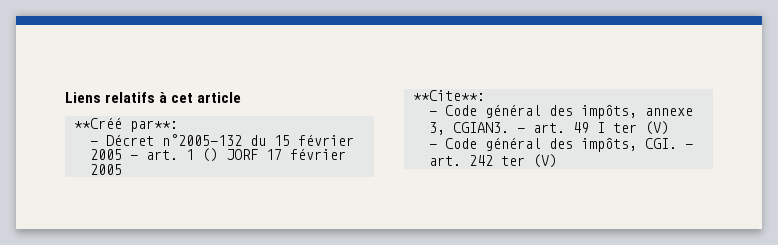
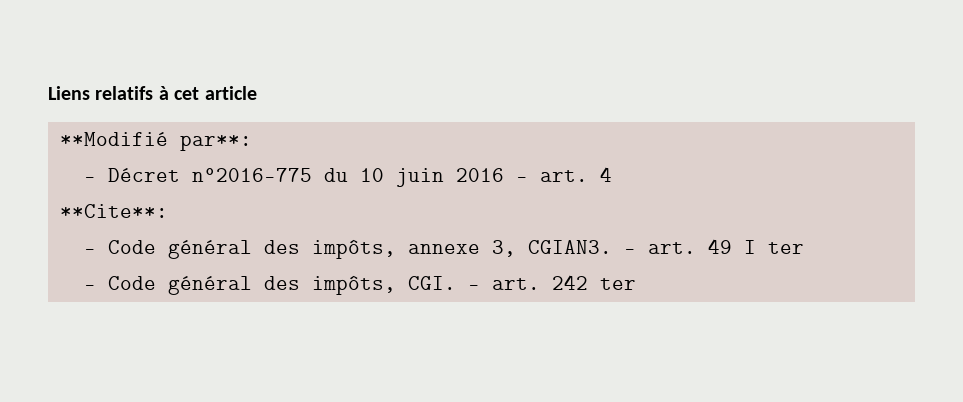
- **Créé par**:
+ **Modifié par**:
- - Décret n°2005-132 du 15 février 2005 - art. 1 () JORF 17 février 2005
+ - Décret n°2016-775 du 10 juin 2016 - art. 4
- - art. 49 I ter (V)
+ - art. 49 I ter
- - Code général des impôts, CGI. - art. 242 ter (V)
+ - Code général des impôts, CGI. - art. 242 ter

